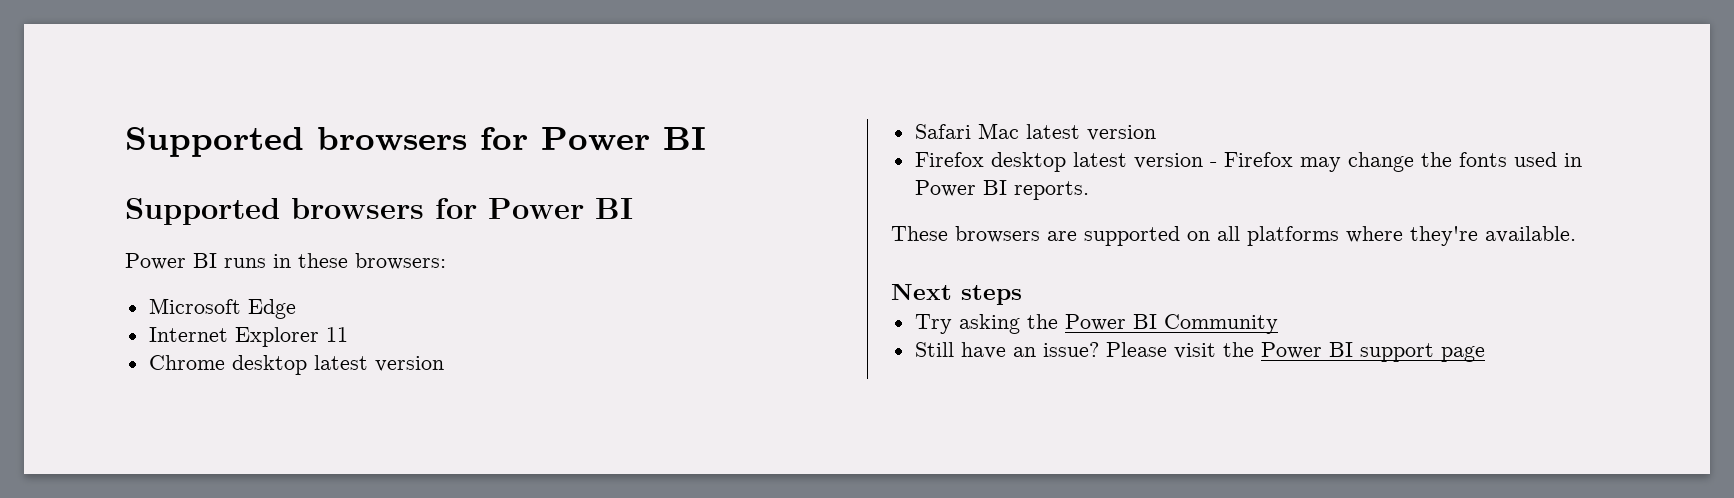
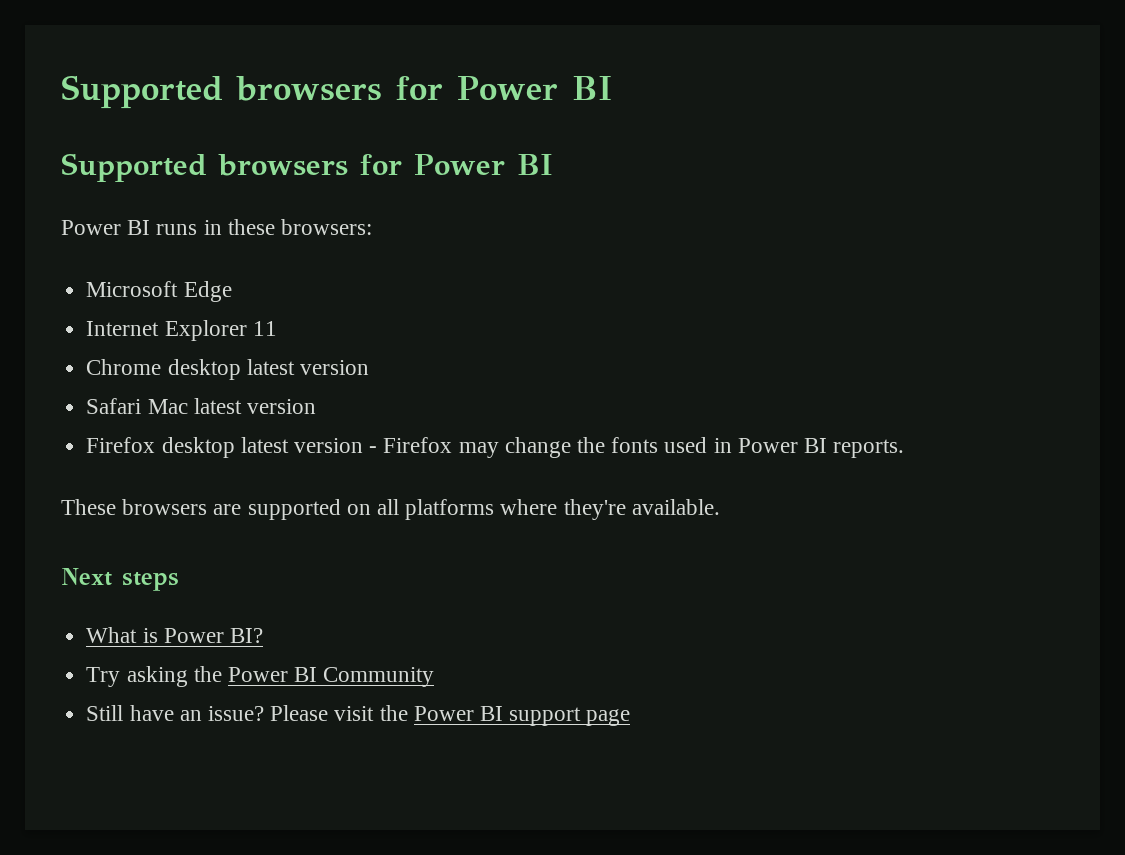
+ What is Power BI?

